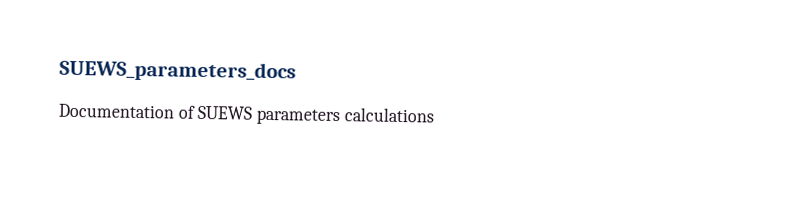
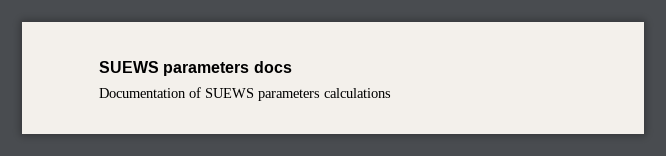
- SUEWS_parameters_docs
+ SUEWS parameters docs

